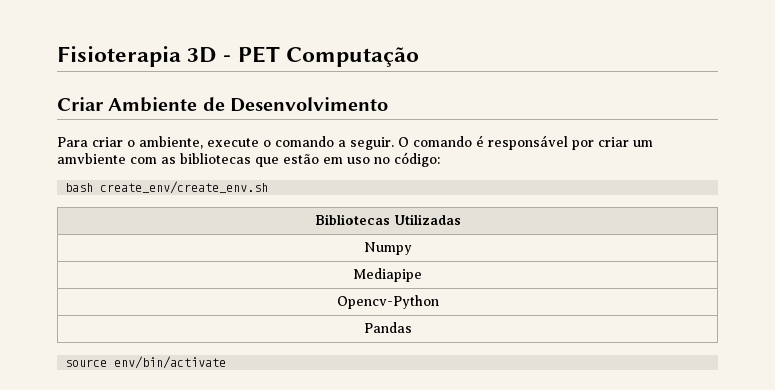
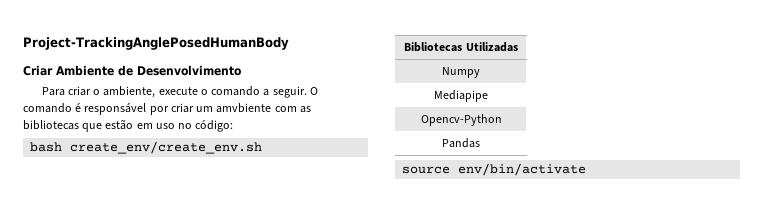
- Fisioterapia 3D - PET Computação
+ Project-TrackingAnglePosedHumanBody

